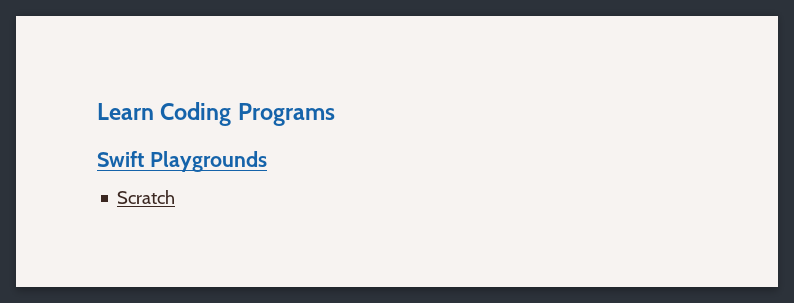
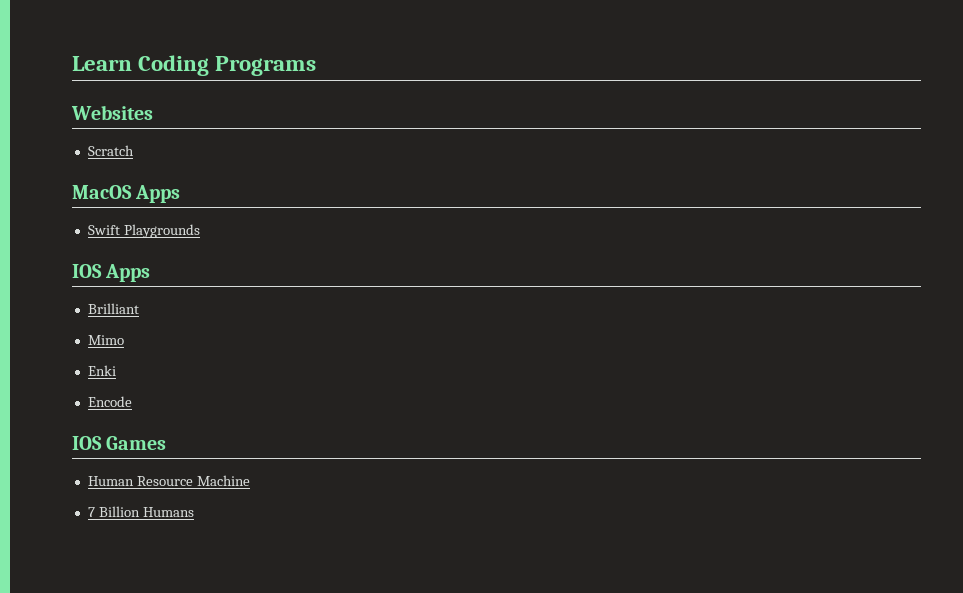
+ Websites
+ Scratch
+ MacOS Apps
  Swift Playgrounds
- Scratch
+ IOS Apps
+ Brilliant
+ Mimo
+ Enki
+ Encode
+ IOS Games
+ Human Resource Machine
+ 7 Billion Humans

